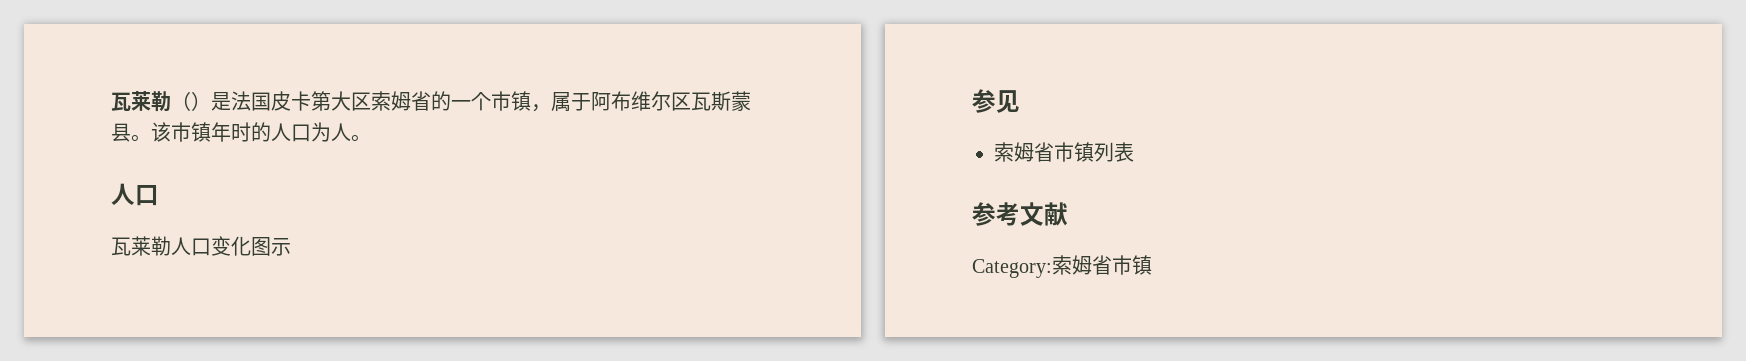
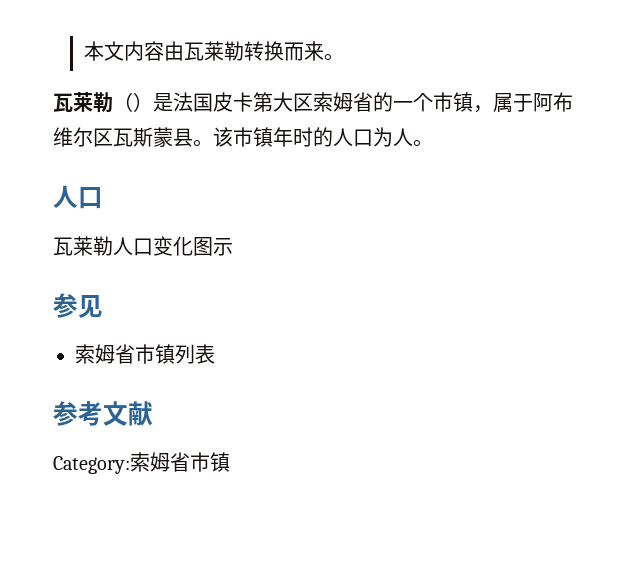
+ 本文内容由瓦莱勒转换而来。

